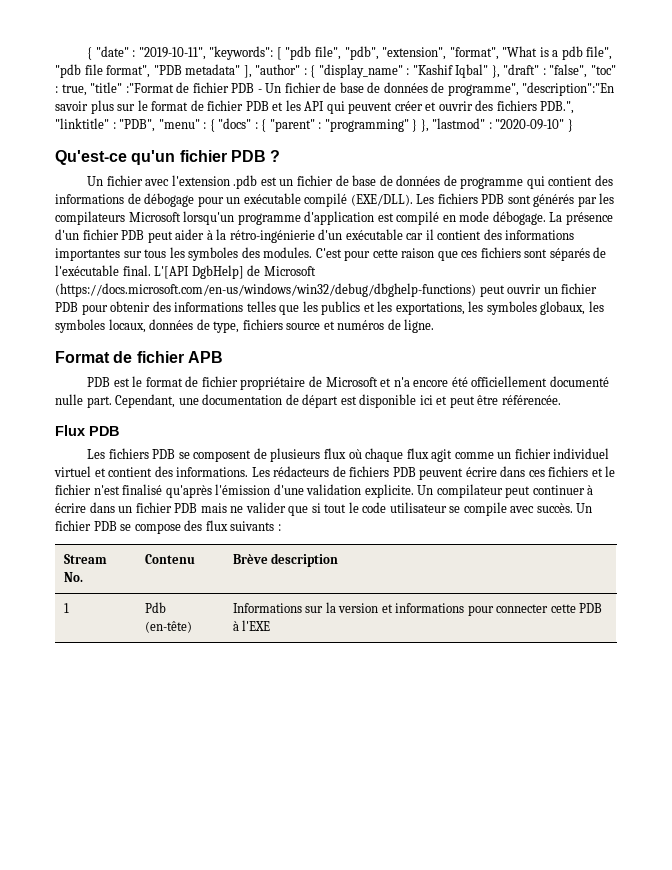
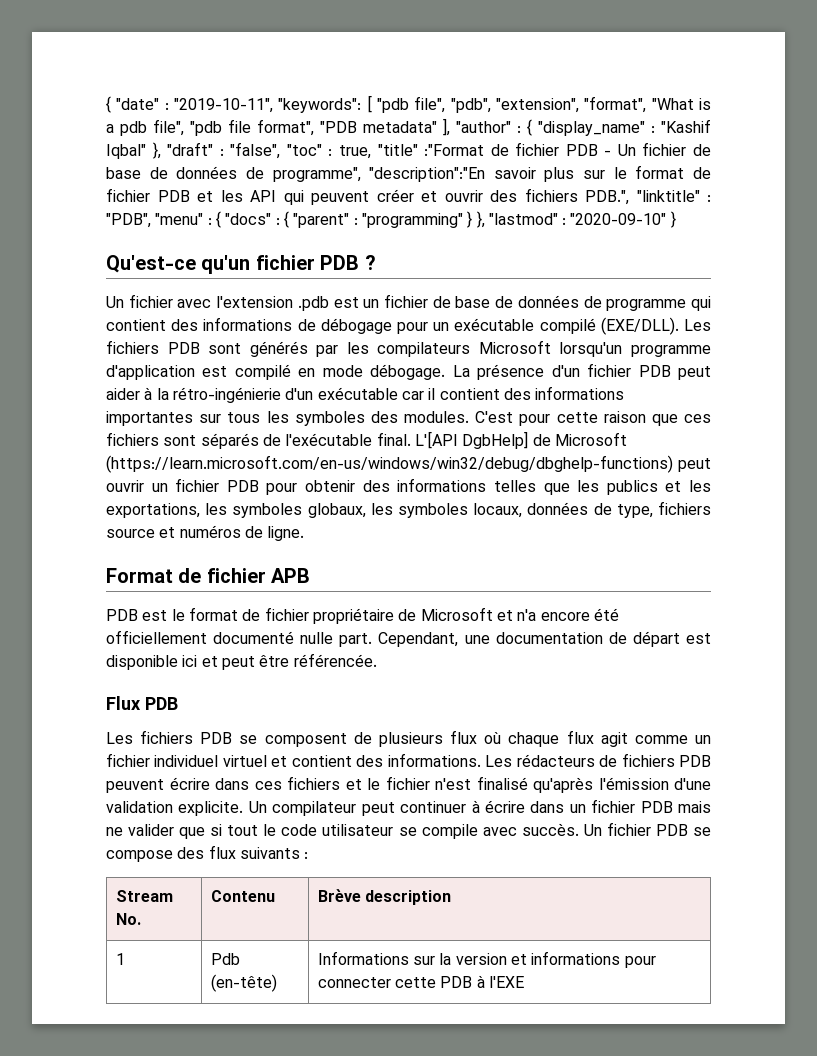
- L'[API DgbHelp] de Microsoft (https://docs.microsoft.com/en-us/windows/win32/debug/dbghelp-functions) peut ouvrir un fichier PDB pour obtenir des informations telles que les publics et les exportations, les symboles globaux, les symboles locaux, données de type, fichiers source et numéros de ligne.
+ L'[API DgbHelp] de Microsoft (https://learn.microsoft.com/en-us/windows/win32/debug/dbghelp-functions) peut ouvrir un fichier PDB pour obtenir des informations telles que les publics et les exportations, les symboles globaux, les symboles locaux, données de type, fichiers source et numéros de ligne.

